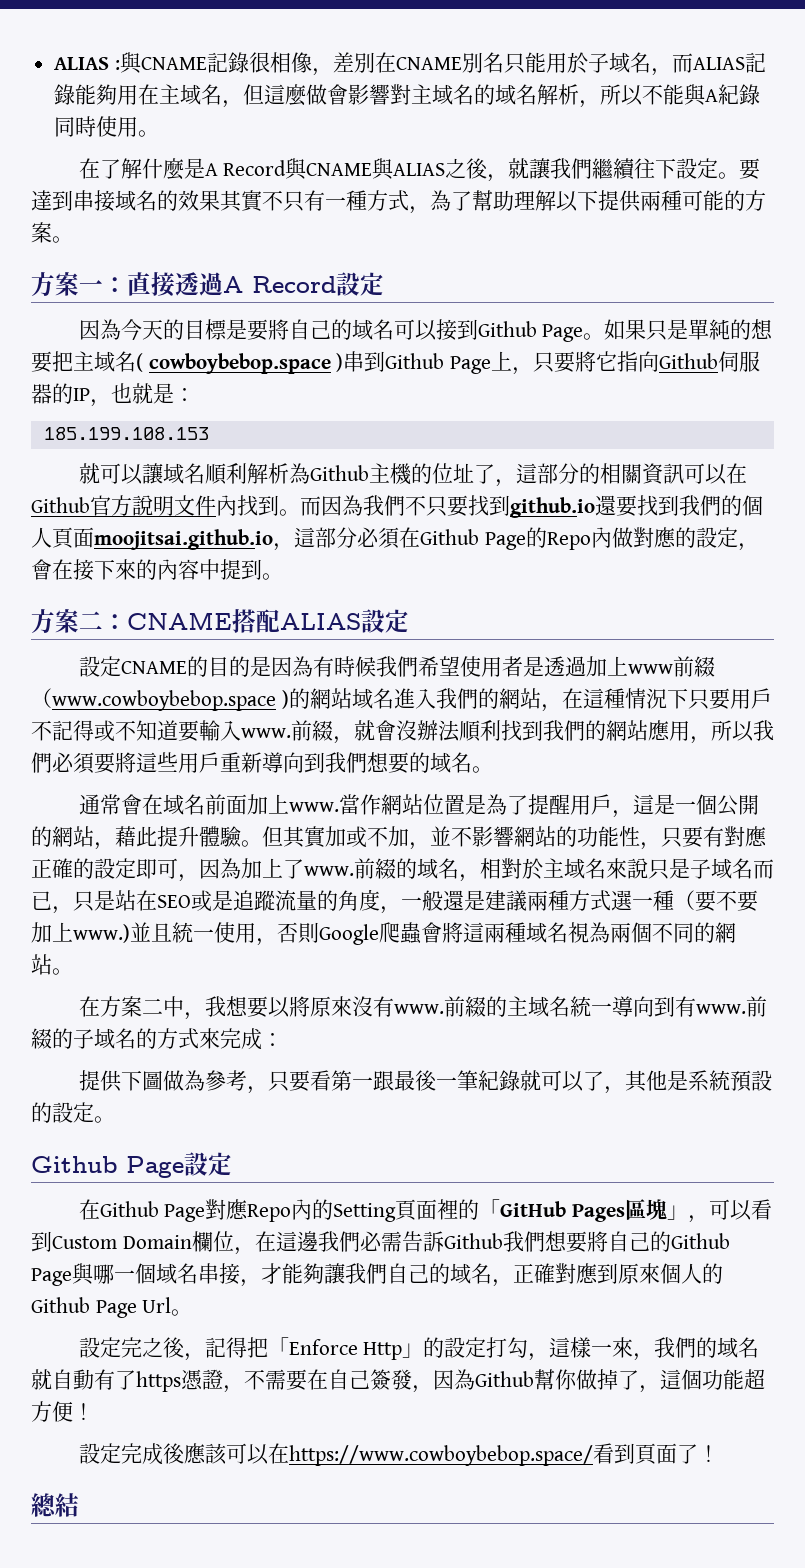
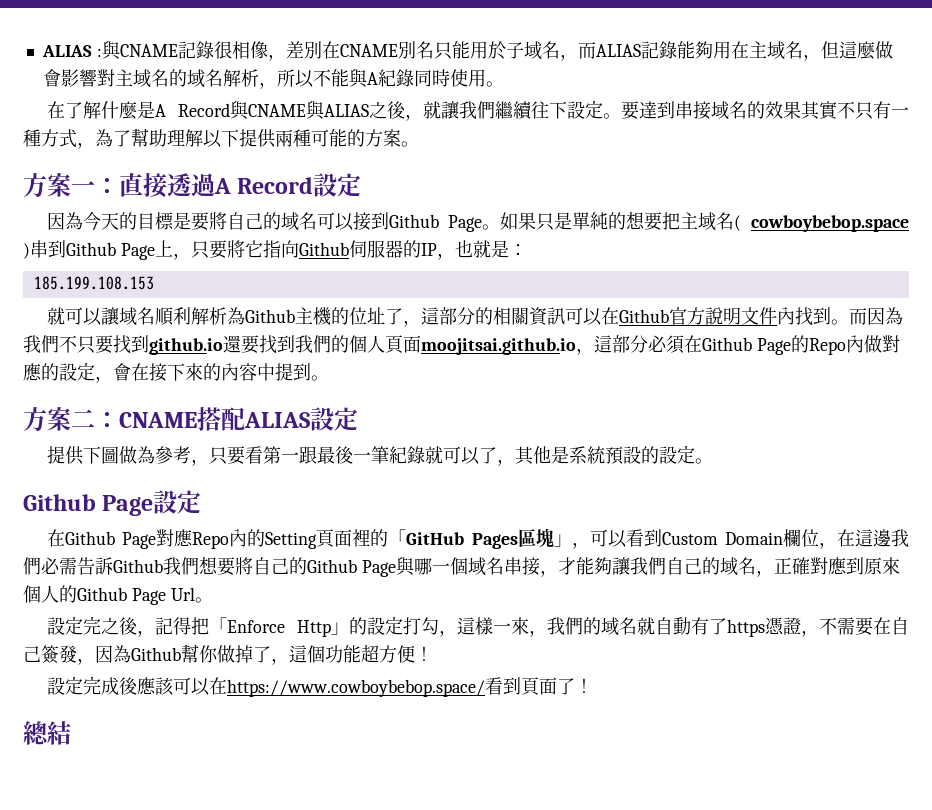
- 設定CNAME的目的是因為有時候我們希望使用者是透過加上www前綴（www.cowboybebop.space )的網站域名進入我們的網站，在這種情況下只要用戶不記得或不知道要輸入www.前綴，就會沒辦法順利找到我們的網站應用，所以我們必須要將這些用戶重新導向到我們想要的域名。
- 通常會在域名前面加上www.當作網站位置是為了提醒用戶，這是一個公開的網站，藉此提升體驗。但其實加或不加，並不影響網站的功能性，只要有對應正確的設定即可，因為加上了www.前綴的域名，相對於主域名來說只是子域名而已，只是站在SEO或是追蹤流量的角度，一般還是建議兩種方式選一種（要不要加上www.)並且統一使用，否則Google爬蟲會將這兩種域名視為兩個不同的網站。
- 在方案二中，我想要以將原來沒有www.前綴的主域名統一導向到有www.前綴的子域名的方式來完成：

